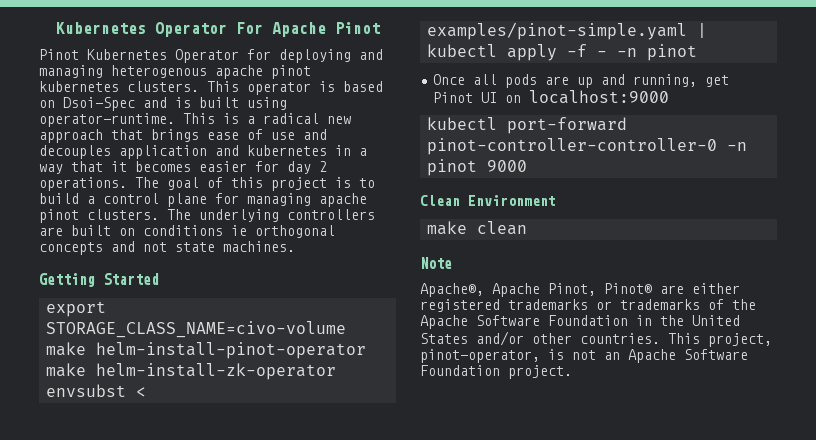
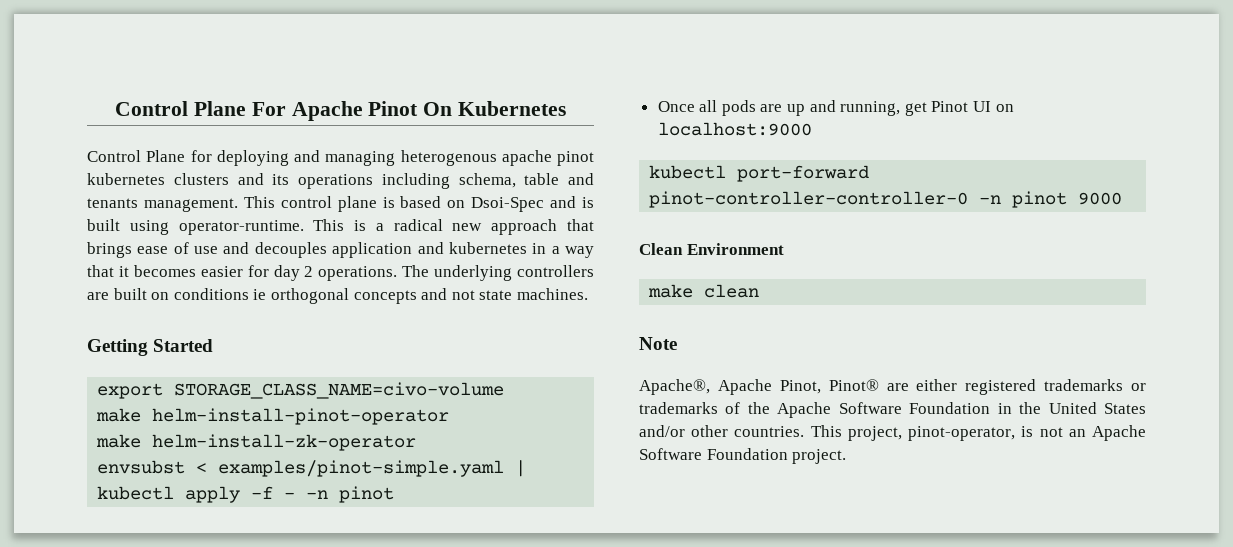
- Kubernetes Operator For Apache Pinot
- Pinot Kubernetes Operator for deploying and managing heterogenous apache pinot kubernetes clusters. This operator is based on Dsoi-Spec and is built using operator-runtime.
+ Control Plane For Apache Pinot On Kubernetes
+ Control Plane for deploying and managing heterogenous apache pinot kubernetes clusters and its operations including schema, table and tenants management. This control plane is based on Dsoi-Spec and is built using operator-runtime.
- The goal of this project is to build a control plane for managing apache pinot clusters. The underlying controllers are built on conditions ie orthogonal concepts and not state machines.
+ The underlying controllers are built on conditions ie orthogonal concepts and not state machines.

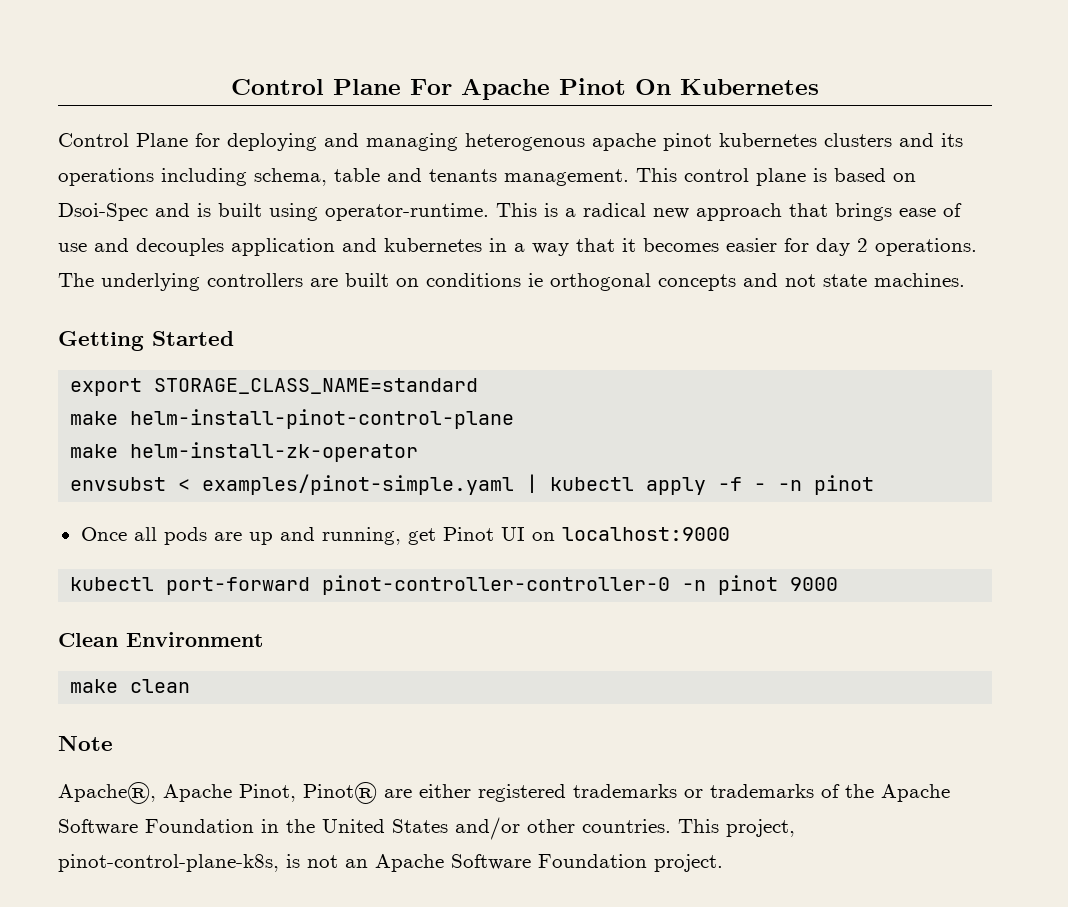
- export STORAGE_CLASS_NAME=civo-volume
- make helm-install-pinot-operator
+ export STORAGE_CLASS_NAME=standard
+ make helm-install-pinot-control-plane
- This project, pinot-operator, is not an Apache Software Foundation project.
+ This project, pinot-control-plane-k8s, is not an Apache Software Foundation project.

